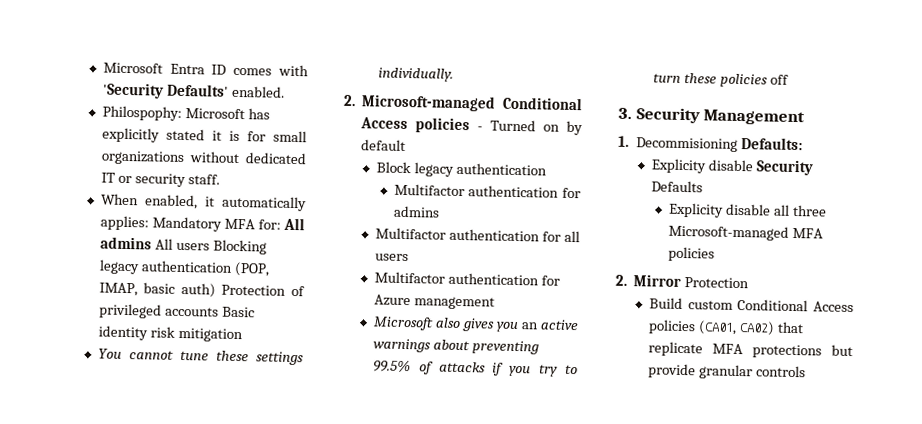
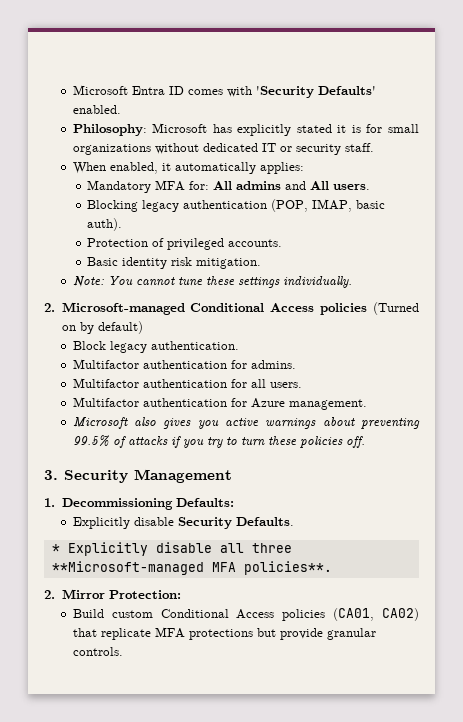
- Philospophy: Microsoft has explicitly stated it is for small organizations without dedicated IT or security staff.
+ Philosophy: Microsoft has explicitly stated it is for small organizations without dedicated IT or security staff.
- When enabled, it automatically applies: Mandatory MFA for: All admins All users Blocking legacy authentication (POP, IMAP, basic auth) Protection of privileged accounts Basic identity risk mitigation
- You cannot tune these settings individually.
+ When enabled, it automatically applies:
+ Mandatory MFA for: All admins and All users.
+ Blocking legacy authentication (POP, IMAP, basic auth).
+ Protection of privileged accounts.
+ Basic identity risk mitigation.
+ Note: You cannot tune these settings individually.
- 2. Microsoft-managed Conditional Access policies - Turned on by default
+ 2. Microsoft-managed Conditional Access policies (Turned on by default)
- Block legacy authentication
- Multifactor authentication for admins
+ Block legacy authentication.
+ Multifactor authentication for admins.
- Multifactor authentication for all users
+ Multifactor authentication for all users.
- Multifactor authentication for Azure management
+ Multifactor authentication for Azure management.
- Microsoft also gives you an active warnings about preventing 99.5% of attacks if you try to turn these policies off
+ Microsoft also gives you active warnings about preventing 99.5% of attacks if you try to turn these policies off.
- 1. Decommisioning Defaults:
+ 1. Decommissioning Defaults:
- Explicity disable Security Defaults
- Explicity disable all three Microsoft-managed MFA policies
+ Explicitly disable Security Defaults.
+ * Explicitly disable all three **Microsoft-managed MFA policies**.
- 2. Mirror Protection
+ 2. Mirror Protection:
- Build custom Conditional Access policies (CA01, CA02) that replicate MFA protections but provide granular controls
+ Build custom Conditional Access policies (CA01, CA02) that replicate MFA protections but provide granular controls.

